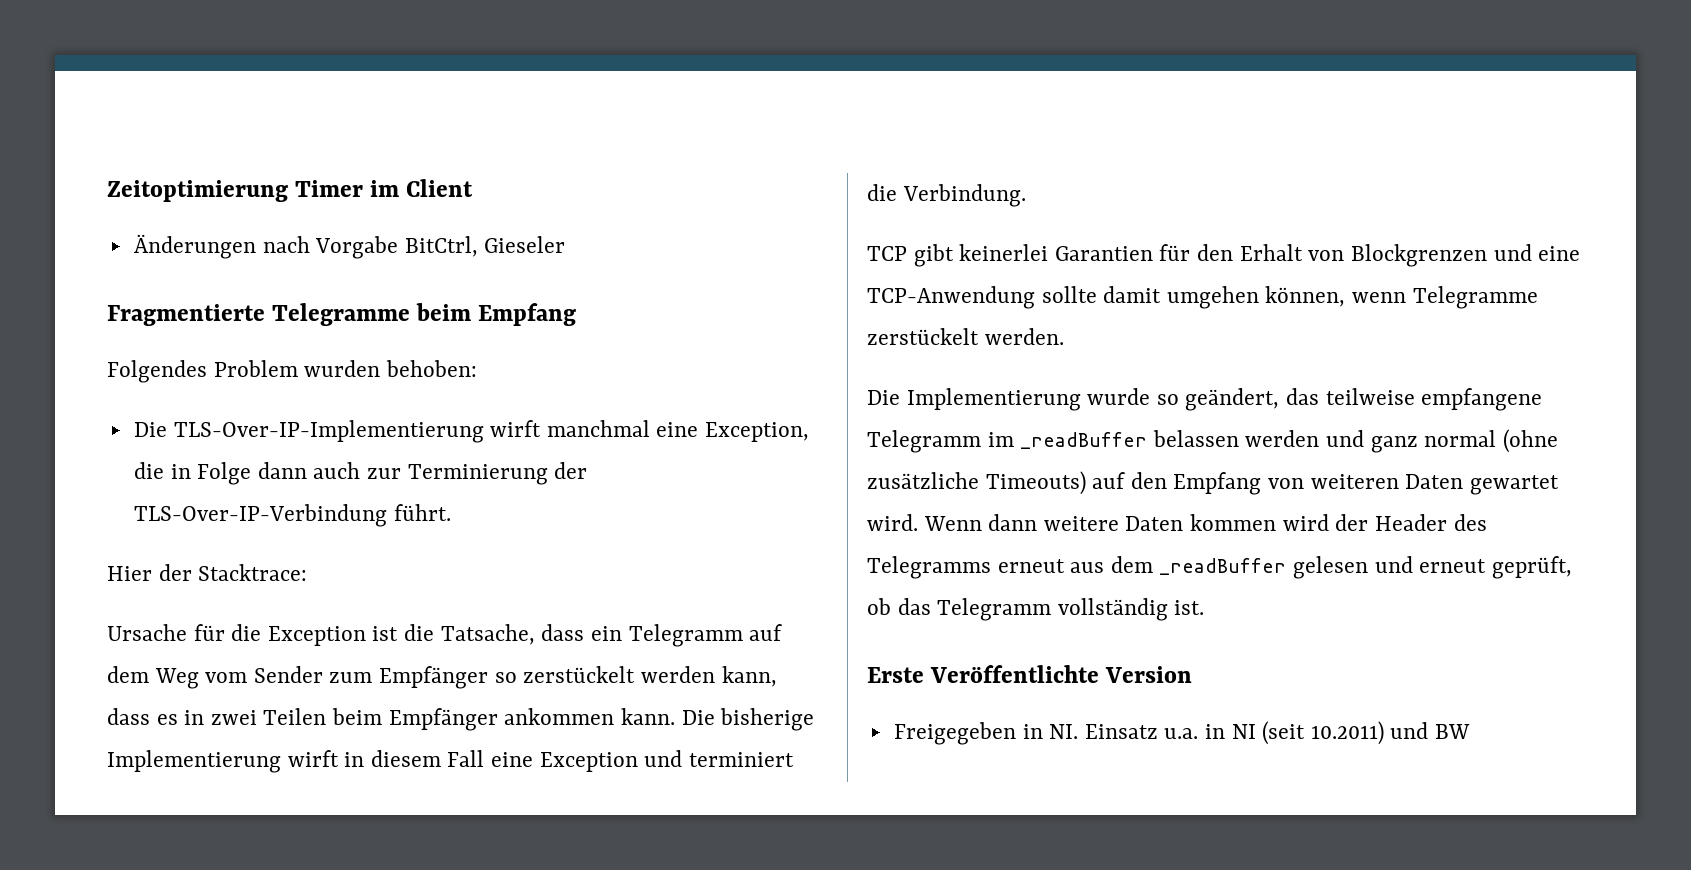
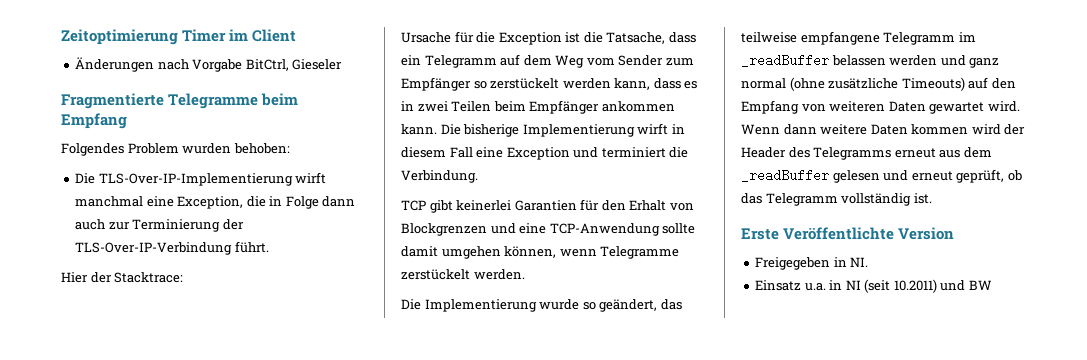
- Freigegeben in NI. Einsatz u.a. in NI (seit 10.2011) und BW
+ Freigegeben in NI.
+ Einsatz u.a. in NI (seit 10.2011) und BW

